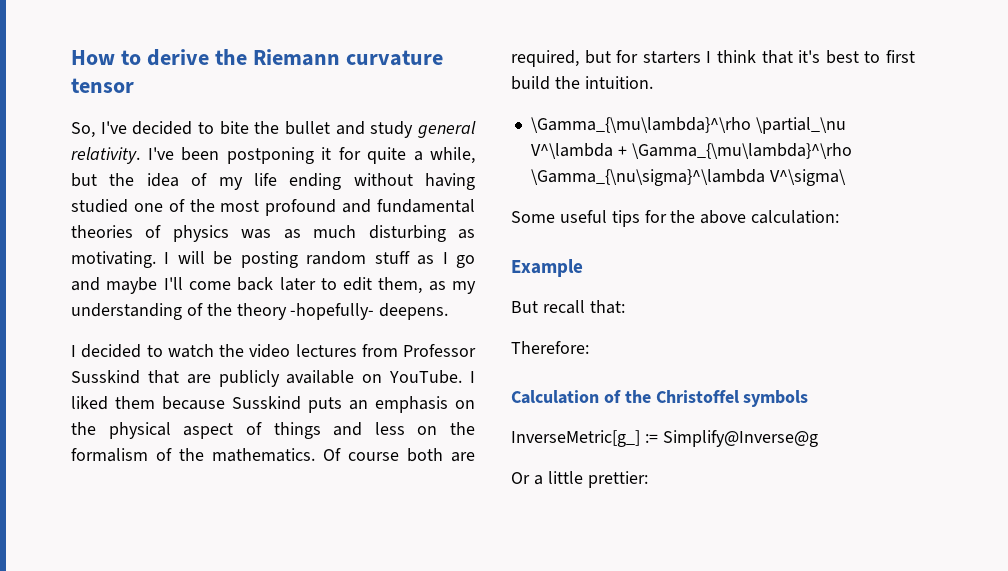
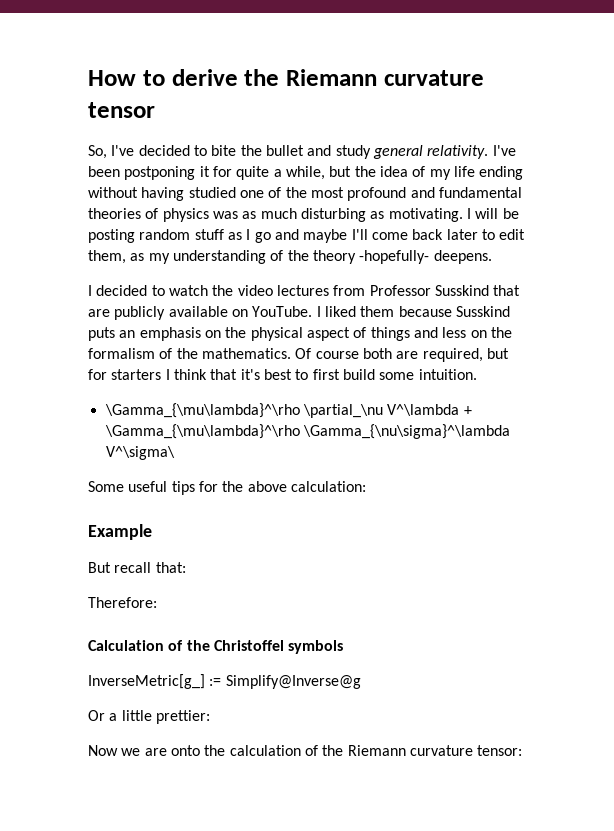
- Of course both are required, but for starters I think that it's best to first build the intuition.
+ Of course both are required, but for starters I think that it's best to first build some intuition.
+ Now we are onto the calculation of the Riemann curvature tensor:

